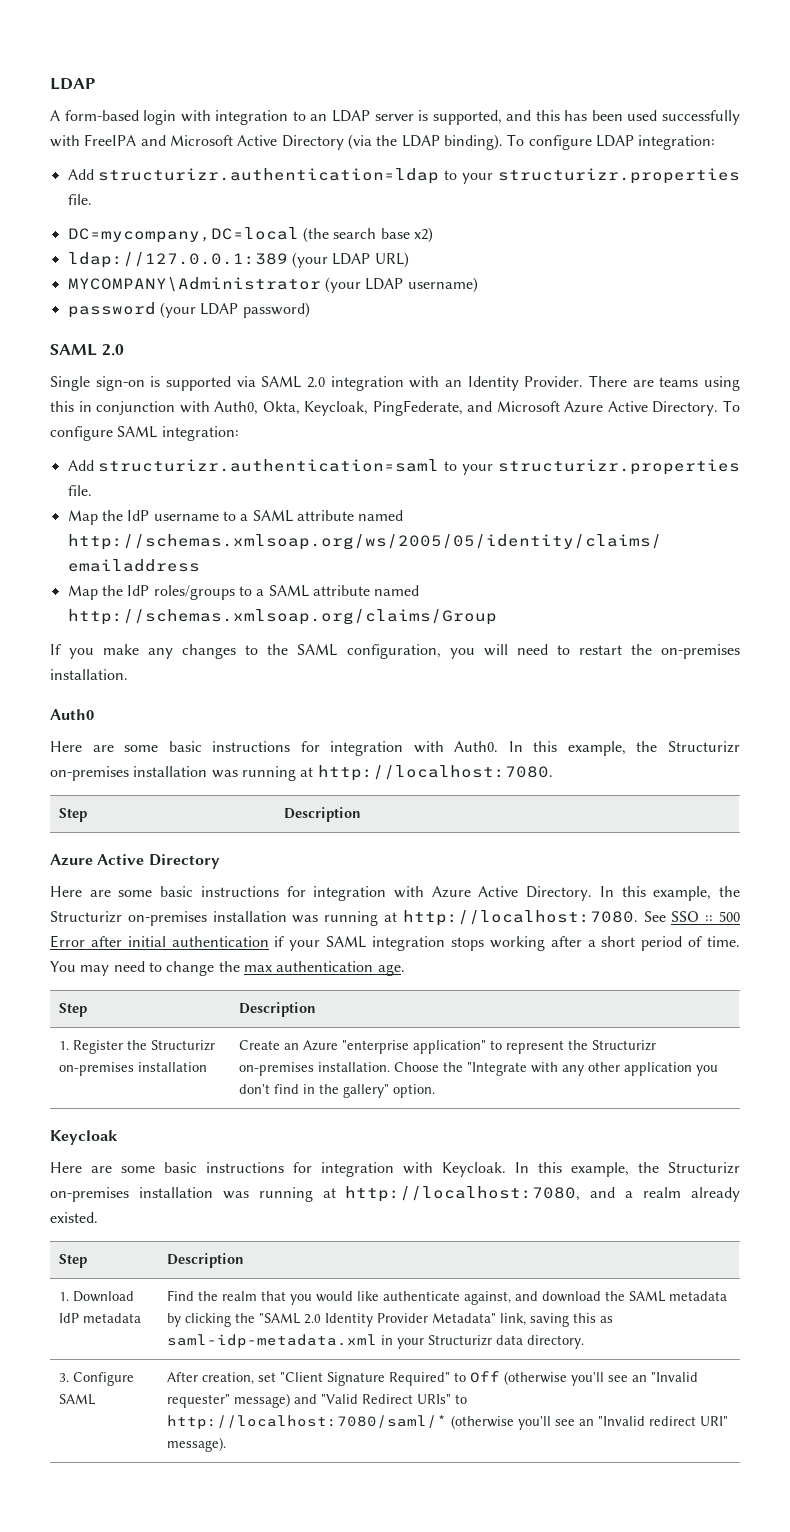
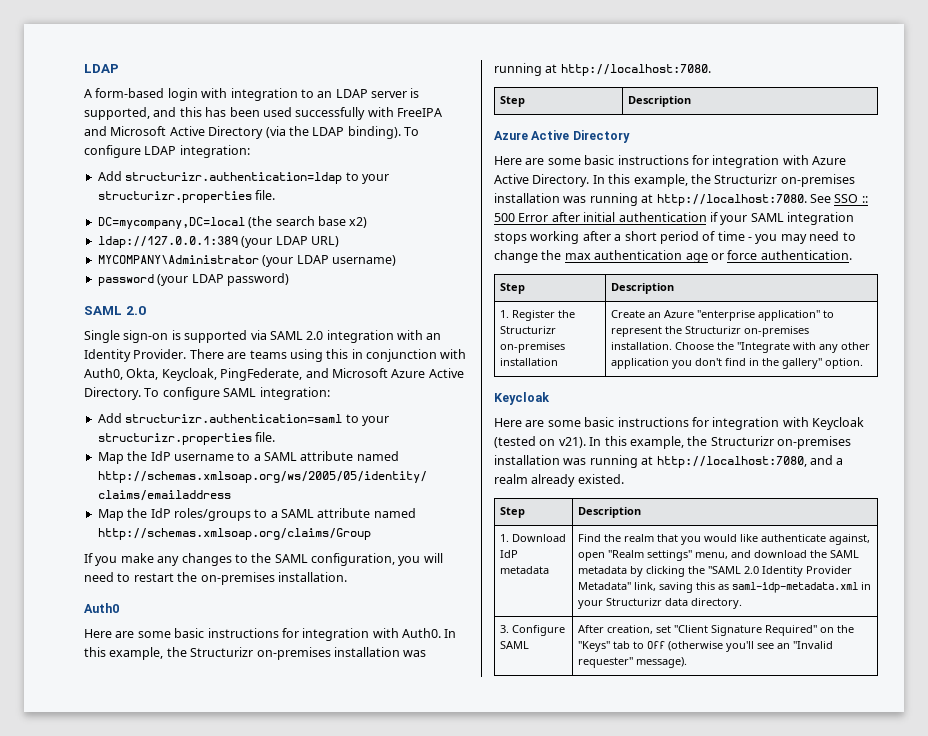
- See SSO :: 500 Error after initial authentication if your SAML integration stops working after a short period of time. You may need to change the max authentication age.
+ See SSO :: 500 Error after initial authentication if your SAML integration stops working after a short period of time - you may need to change the max authentication age or force authentication.
- Here are some basic instructions for integration with Keycloak.
+ Here are some basic instructions for integration with Keycloak (tested on v21).
- 1. Download IdP metadata | Find the realm that you would like authenticate against, and download the SAML metadata by clicking the "SAML 2.0 Identity Provider Metadata" link, saving this as saml-idp-metadata.xml in your Structurizr data directory.
+ 1. Download IdP metadata | Find the realm that you would like authenticate against, open "Realm settings" menu, and download the SAML metadata by clicking the "SAML 2.0 Identity Provider Metadata" link, saving this as saml-idp-metadata.xml in your Structurizr data directory.
- 3. Configure SAML | After creation, set "Client Signature Required" to Off (otherwise you'll see an "Invalid requester" message) and "Valid Redirect URIs" to http://localhost:7080/saml/* (otherwise you'll see an "Invalid redirect URI" message).
+ 3. Configure SAML | After creation, set "Client Signature Required" on the "Keys" tab to Off (otherwise you'll see an "Invalid requester" message).

